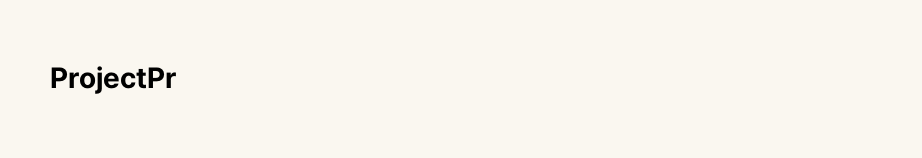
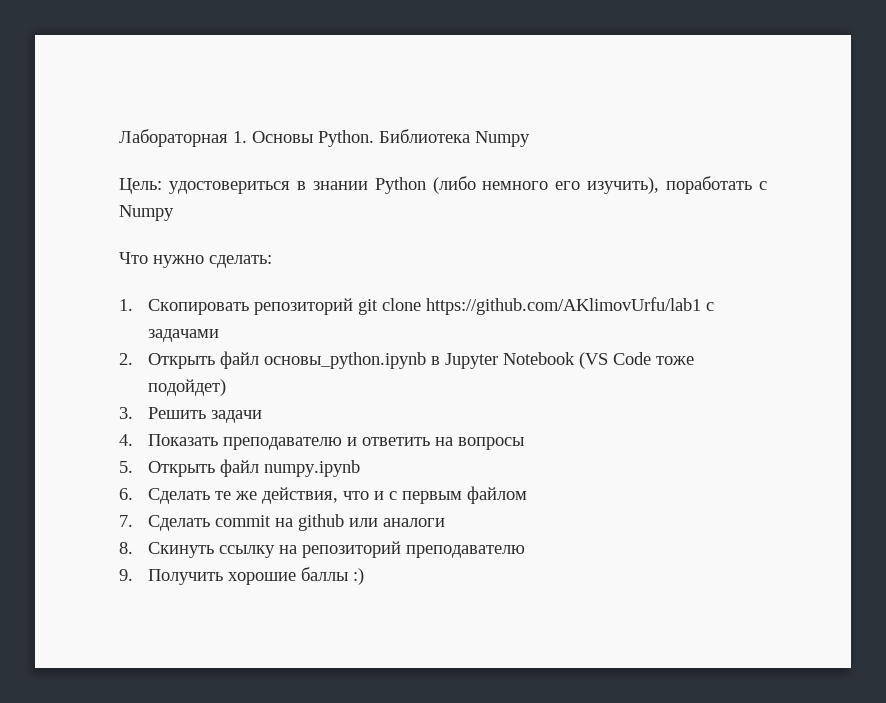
- ProjectPr
+ Лабораторная 1. Основы Python. Библиотека Numpy
+ Цель: удостовериться в знании Python (либо немного его изучить), поработать с Numpy
+ Что нужно сделать:
+ 1. Скопировать репозиторий git clone https://github.com/AKlimovUrfu/lab1 с задачами
+ 2. Открыть файл основы_python.ipynb в Jupyter Notebook (VS Code тоже подойдет)
+ 3. Решить задачи
+ 4. Показать преподавателю и ответить на вопросы
+ 5. Открыть файл numpy.ipynb
+ 6. Сделать те же действия, что и с первым файлом
+ 7. Сделать commit на github или аналоги
+ 8. Скинуть ссылку на репозиторий преподавателю
+ 9. Получить хорошие баллы :)

